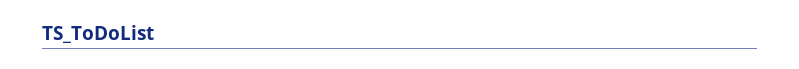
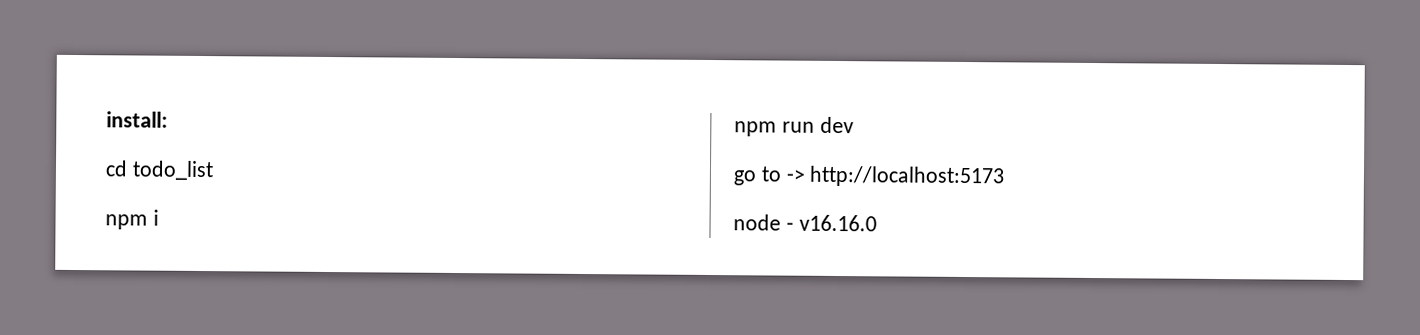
- TS_ToDoList
+ install:
+ cd todo_list
+ npm i
+ npm run dev
+ go to -> http://localhost:5173
+ node - v16.16.0

